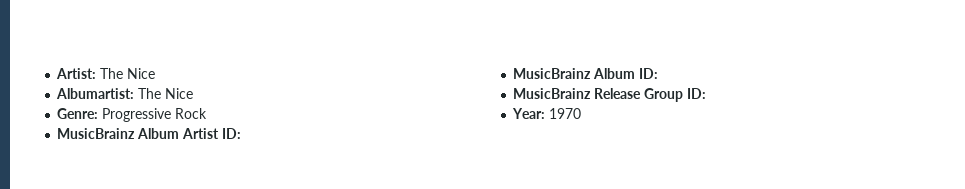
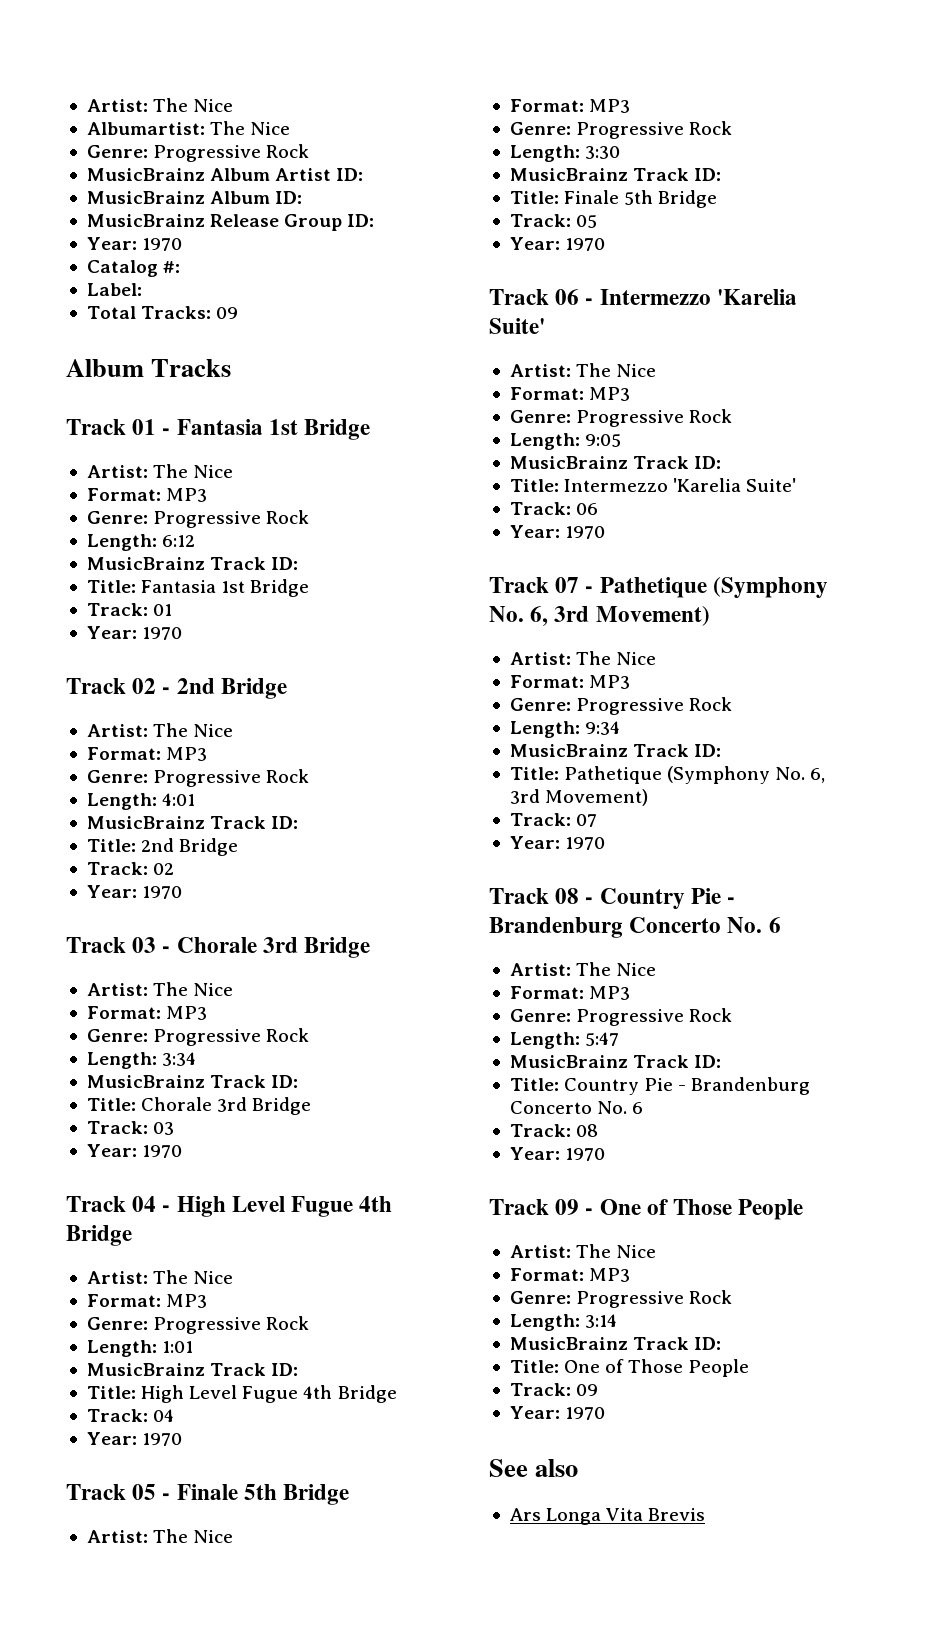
+ Catalog #:
+ Label:
+ Total Tracks: 09
+ Album Tracks
+ Track 01 - Fantasia 1st Bridge
+ Artist: The Nice
+ Format: MP3
+ Genre: Progressive Rock
+ Length: 6:12
+ MusicBrainz Track ID:
+ Title: Fantasia 1st Bridge
+ Track: 01
+ Year: 1970
+ Track 02 - 2nd Bridge
+ Artist: The Nice
+ Format: MP3
+ Genre: Progressive Rock
+ Length: 4:01
+ MusicBrainz Track ID:
+ Title: 2nd Bridge
+ Track: 02
+ Year: 1970
+ Track 03 - Chorale 3rd Bridge
+ Artist: The Nice
+ Format: MP3
+ Genre: Progressive Rock
+ Length: 3:34
+ MusicBrainz Track ID:
+ Title: Chorale 3rd Bridge
+ Track: 03
+ Year: 1970
+ Track 04 - High Level Fugue 4th Bridge
+ Artist: The Nice
+ Format: MP3
+ Genre: Progressive Rock
+ Length: 1:01
+ MusicBrainz Track ID:
+ Title: High Level Fugue 4th Bridge
+ Track: 04
+ Year: 1970
+ Track 05 - Finale 5th Bridge
+ Artist: The Nice
+ Format: MP3
+ Genre: Progressive Rock
+ Length: 3:30
+ MusicBrainz Track ID:
+ Title: Finale 5th Bridge
+ Track: 05
+ Year: 1970
+ Track 06 - Intermezzo 'Karelia Suite'
+ Artist: The Nice
+ Format: MP3
+ Genre: Progressive Rock
+ Length: 9:05
+ MusicBrainz Track ID:
+ Title: Intermezzo 'Karelia Suite'
+ Track: 06
+ Year: 1970
+ Track 07 - Pathetique (Symphony No. 6, 3rd Movement)
+ Artist: The Nice
+ Format: MP3
+ Genre: Progressive Rock
+ Length: 9:34
+ MusicBrainz Track ID:
+ Title: Pathetique (Symphony No. 6, 3rd Movement)
+ Track: 07
+ Year: 1970
+ Track 08 - Country Pie - Brandenburg Concerto No. 6
+ Artist: The Nice
+ Format: MP3
+ Genre: Progressive Rock
+ Length: 5:47
+ MusicBrainz Track ID:
+ Title: Country Pie - Brandenburg Concerto No. 6
+ Track: 08
+ Year: 1970
+ Track 09 - One of Those People
+ Artist: The Nice
+ Format: MP3
+ Genre: Progressive Rock
+ Length: 3:14
+ MusicBrainz Track ID:
+ Title: One of Those People
+ Track: 09
+ Year: 1970
+ See also
+ Ars Longa Vita Brevis

